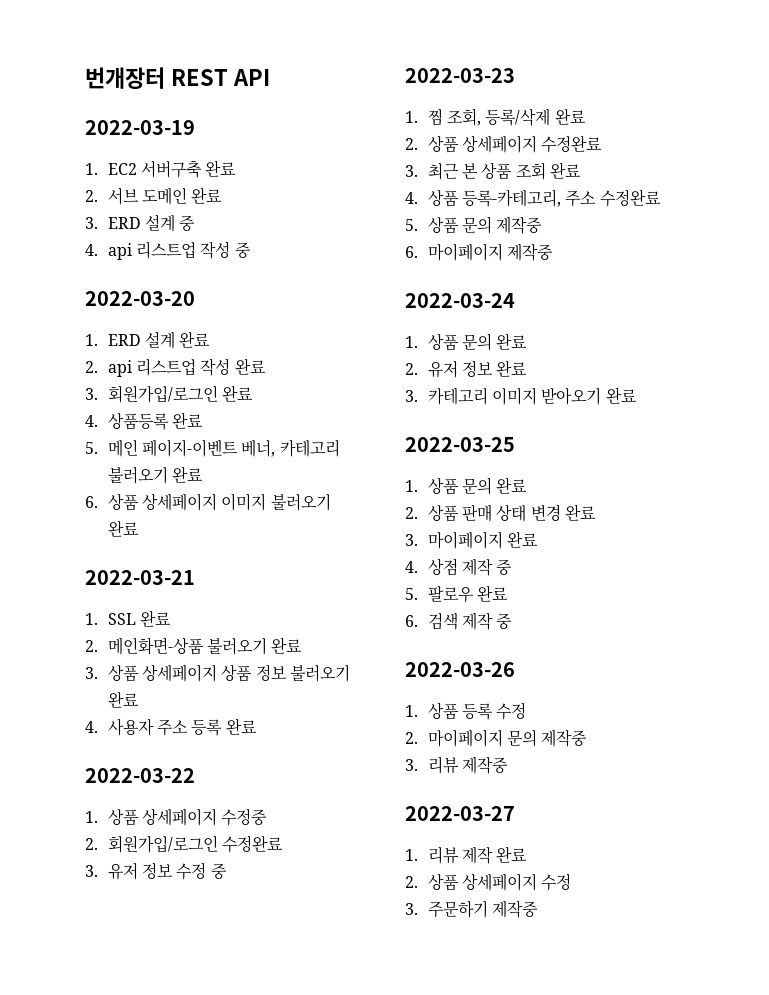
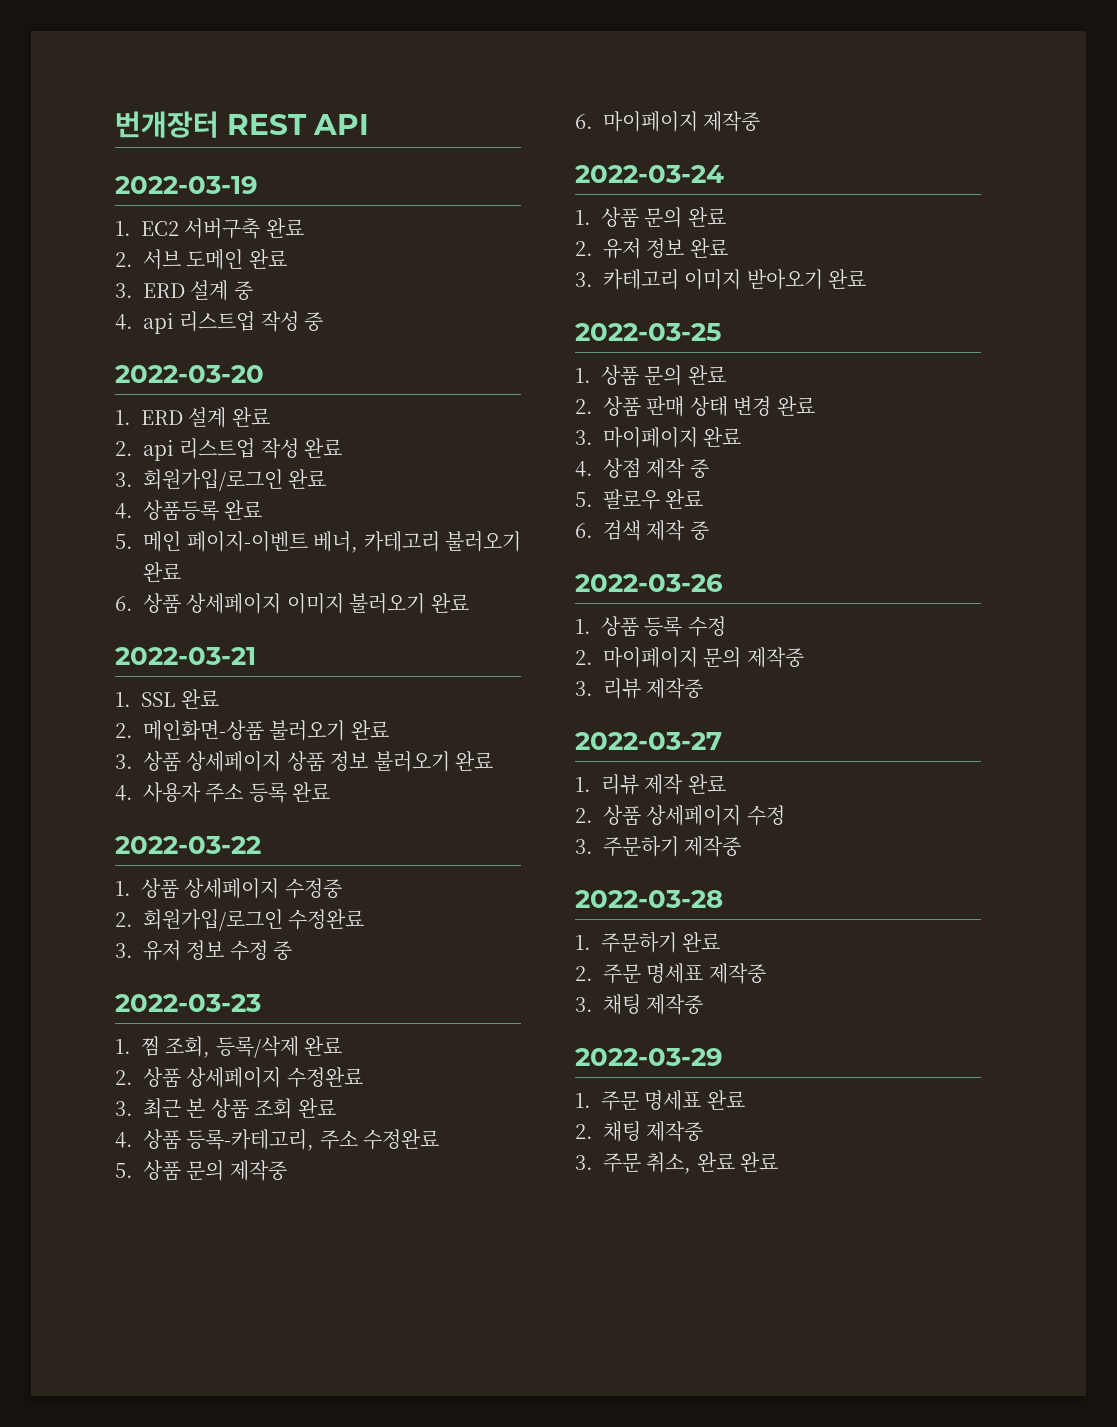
+ 2022-03-28
+ 1. 주문하기 완료
+ 2. 주문 명세표 제작중
+ 3. 채팅 제작중
+ 2022-03-29
+ 1. 주문 명세표 완료
+ 2. 채팅 제작중
+ 3. 주문 취소, 완료 완료

